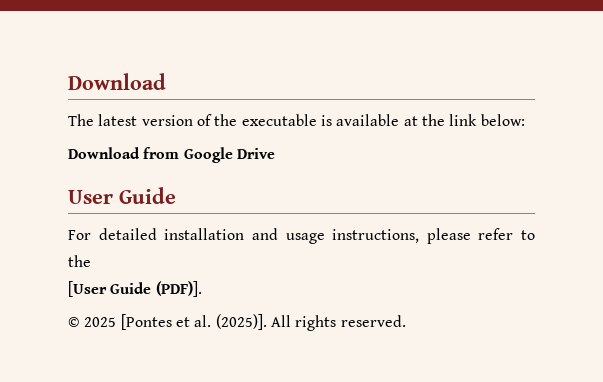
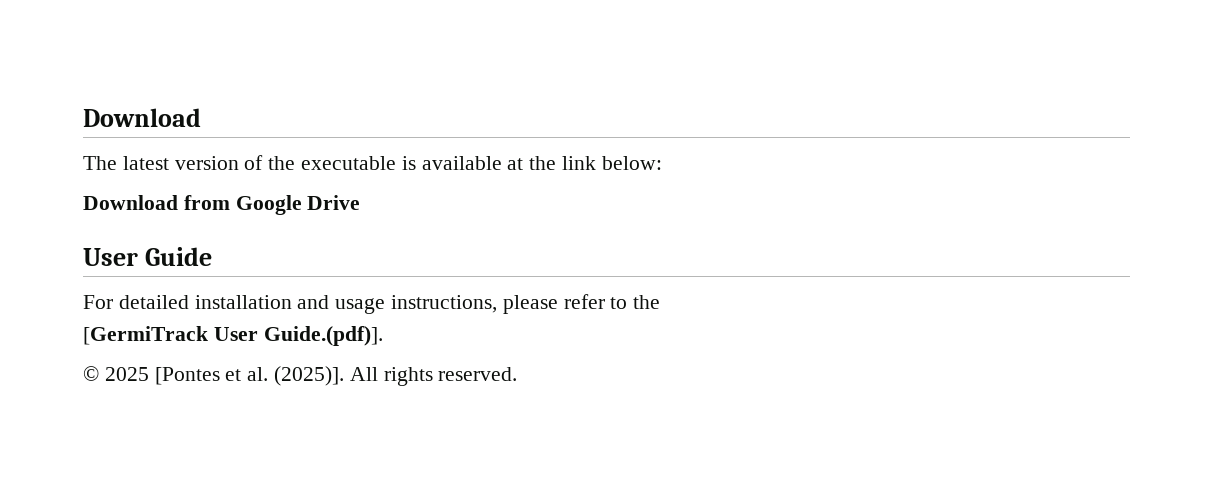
- [User Guide (PDF)].
+ [GermiTrack User Guide.(pdf)].

